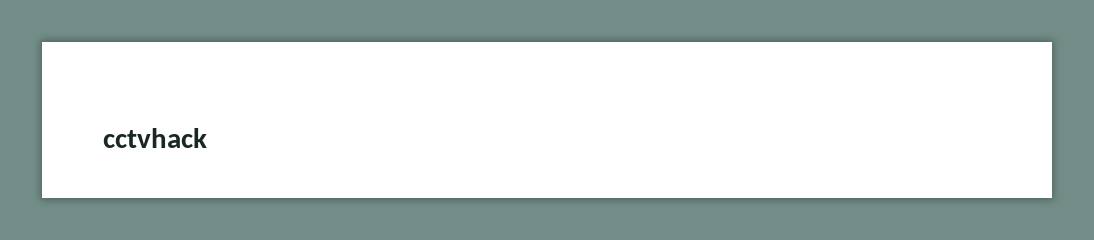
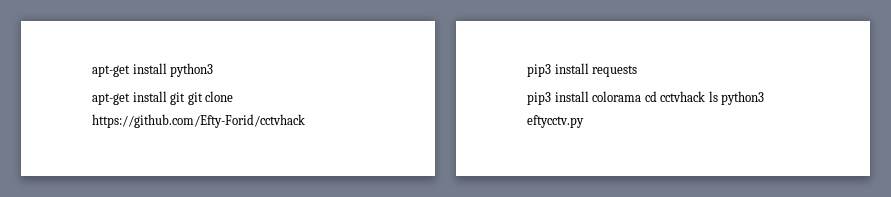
- cctvhack
+ apt-get install python3
+ apt-get install git git clone https://github.com/Efty-Forid/cctvhack
+ pip3 install requests
+ pip3 install colorama cd cctvhack ls python3 eftycctv.py

